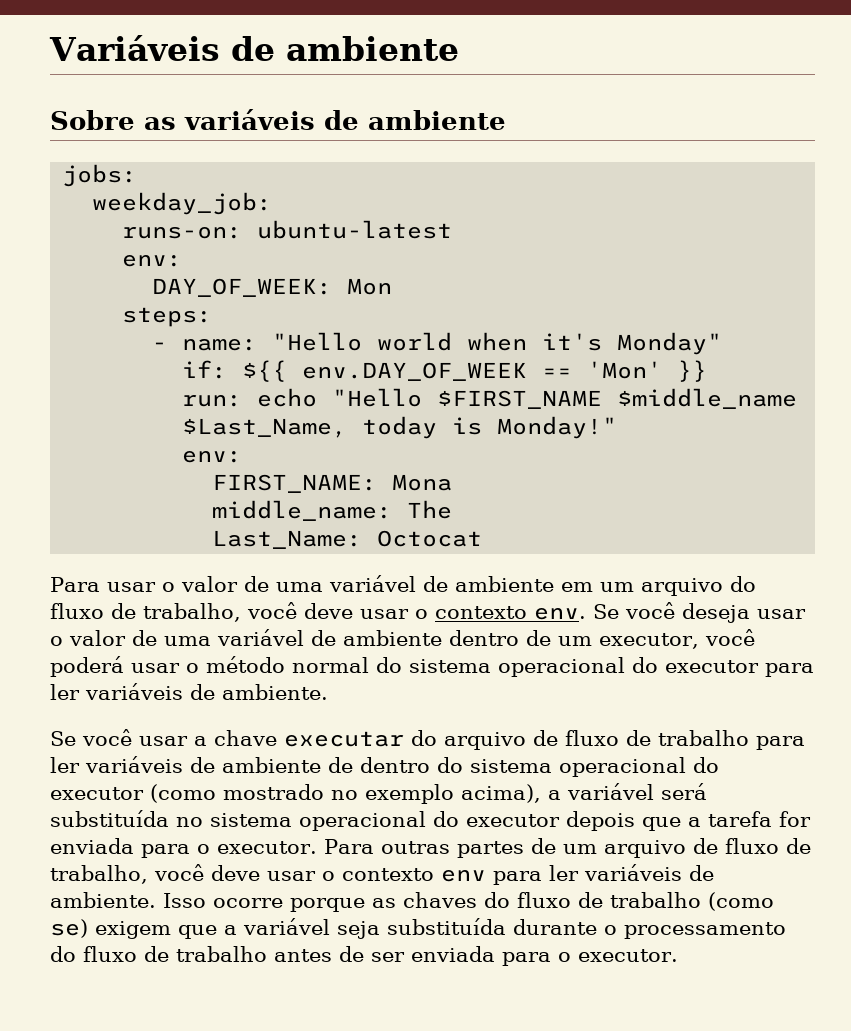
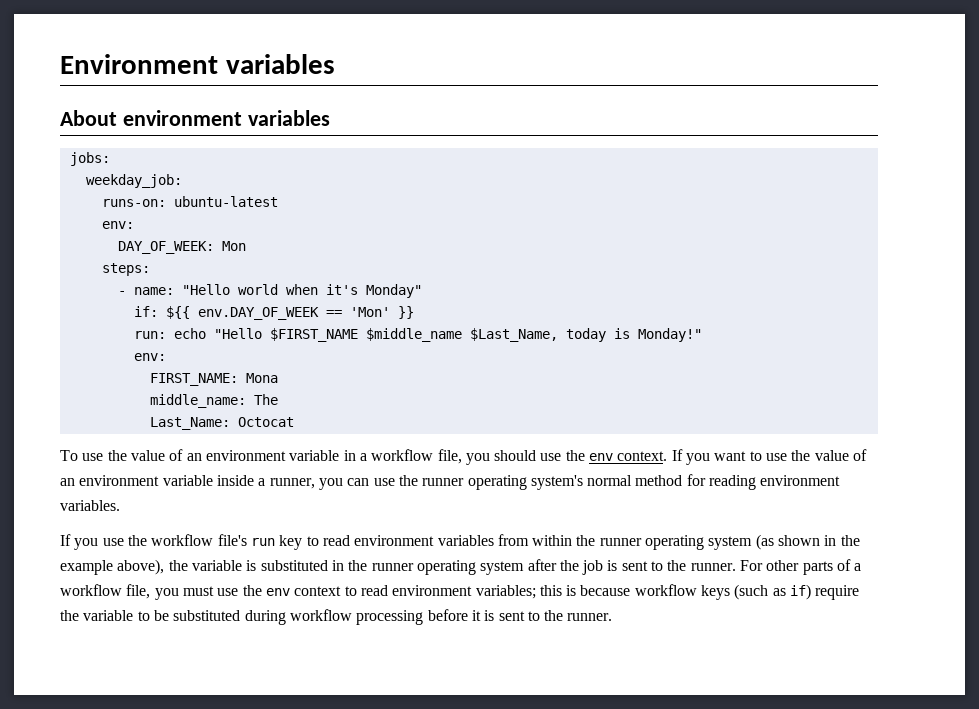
- Variáveis de ambiente
- Sobre as variáveis de ambiente
+ Environment variables
+ About environment variables
- Para usar o valor de uma variável de ambiente em um arquivo do fluxo de trabalho, você deve usar o contexto env. Se você deseja usar o valor de uma variável de ambiente dentro de um executor, você poderá usar o método normal do sistema operacional do executor para ler variáveis de ambiente.
- Se você usar a chave executar do arquivo de fluxo de trabalho para ler variáveis de ambiente de dentro do sistema operacional do executor (como mostrado no exemplo acima), a variável será substituída no sistema operacional do executor depois que a tarefa for enviada para o executor. Para outras partes de um arquivo de fluxo de trabalho, você deve usar o contexto env para ler variáveis de ambiente. Isso ocorre porque as chaves do fluxo de trabalho (como se) exigem que a variável seja substituída durante o processamento do fluxo de trabalho antes de ser enviada para o executor.
+ To use the value of an environment variable in a workflow file, you should use the env context. If you want to use the value of an environment variable inside a runner, you can use the runner operating system's normal method for reading environment variables.
+ If you use the workflow file's run key to read environment variables from within the runner operating system (as shown in the example above), the variable is substituted in the runner operating system after the job is sent to the runner. For other parts of a workflow file, you must use the env context to read environment variables; this is because workflow keys (such as if) require the variable to be substituted during workflow processing before it is sent to the runner.

